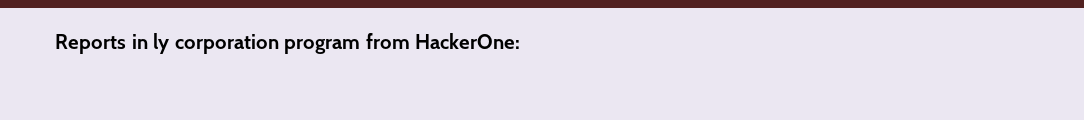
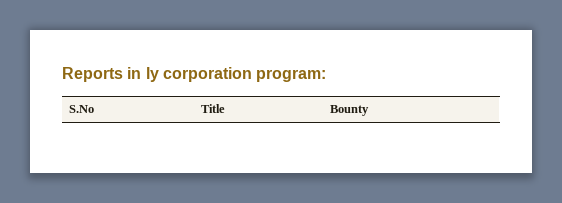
- Reports in ly corporation program from HackerOne:
+ Reports in ly corporation program:
+ S.No | Title | Bounty

